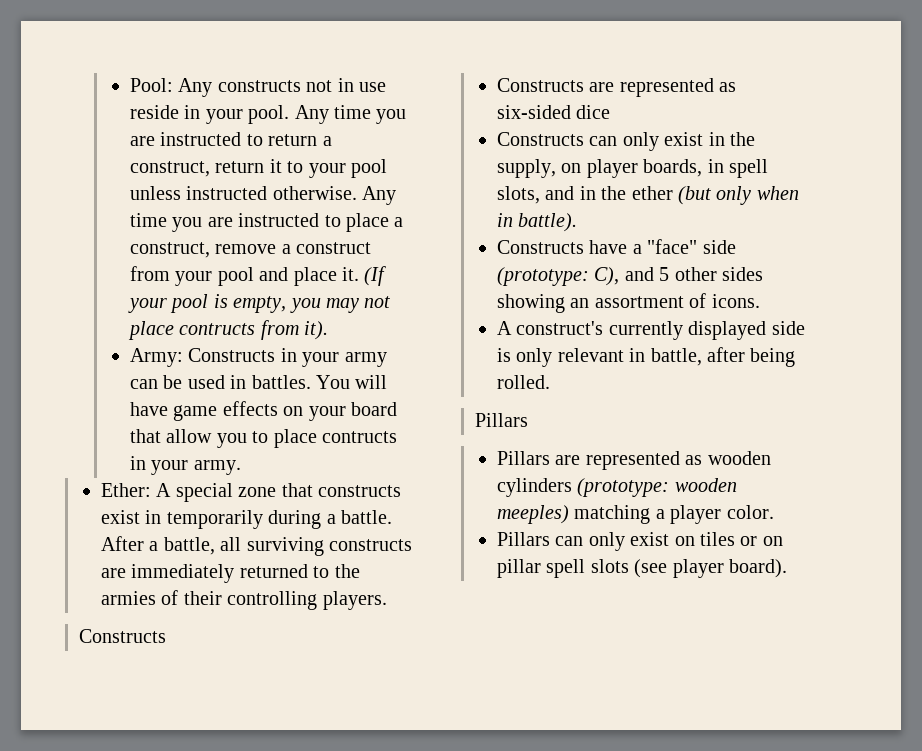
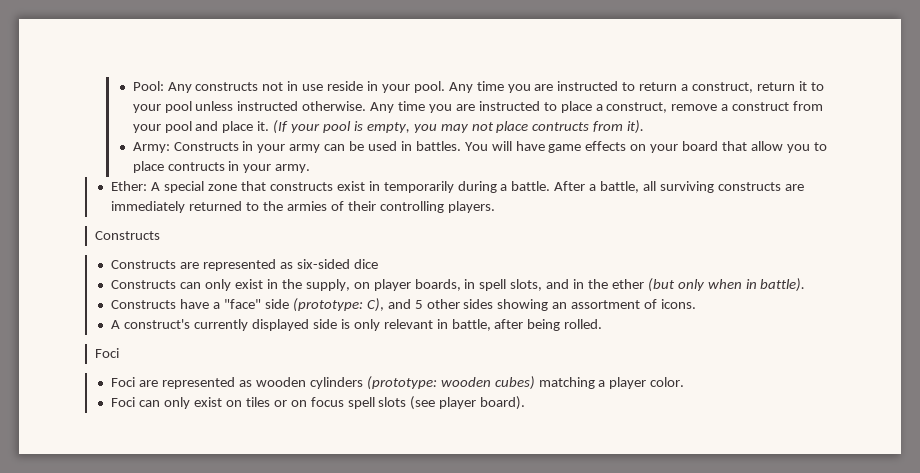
  A construct's currently displayed side is only relevant in battle, after being rolled.
- Pillars
- Pillars are represented as wooden cylinders (prototype: wooden meeples) matching a player color.
+ Foci
+ Foci are represented as wooden cylinders (prototype: wooden cubes) matching a player color.
- Pillars can only exist on tiles or on pillar spell slots (see player board).
+ Foci can only exist on tiles or on focus spell slots (see player board).

